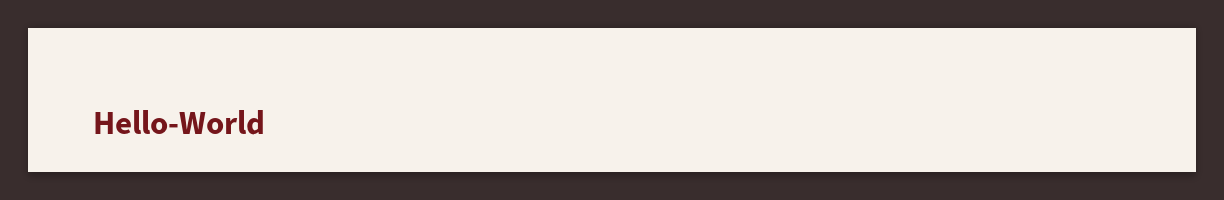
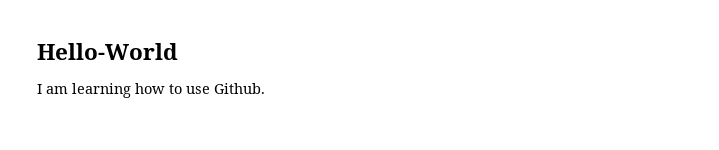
+ I am learning how to use Github.

